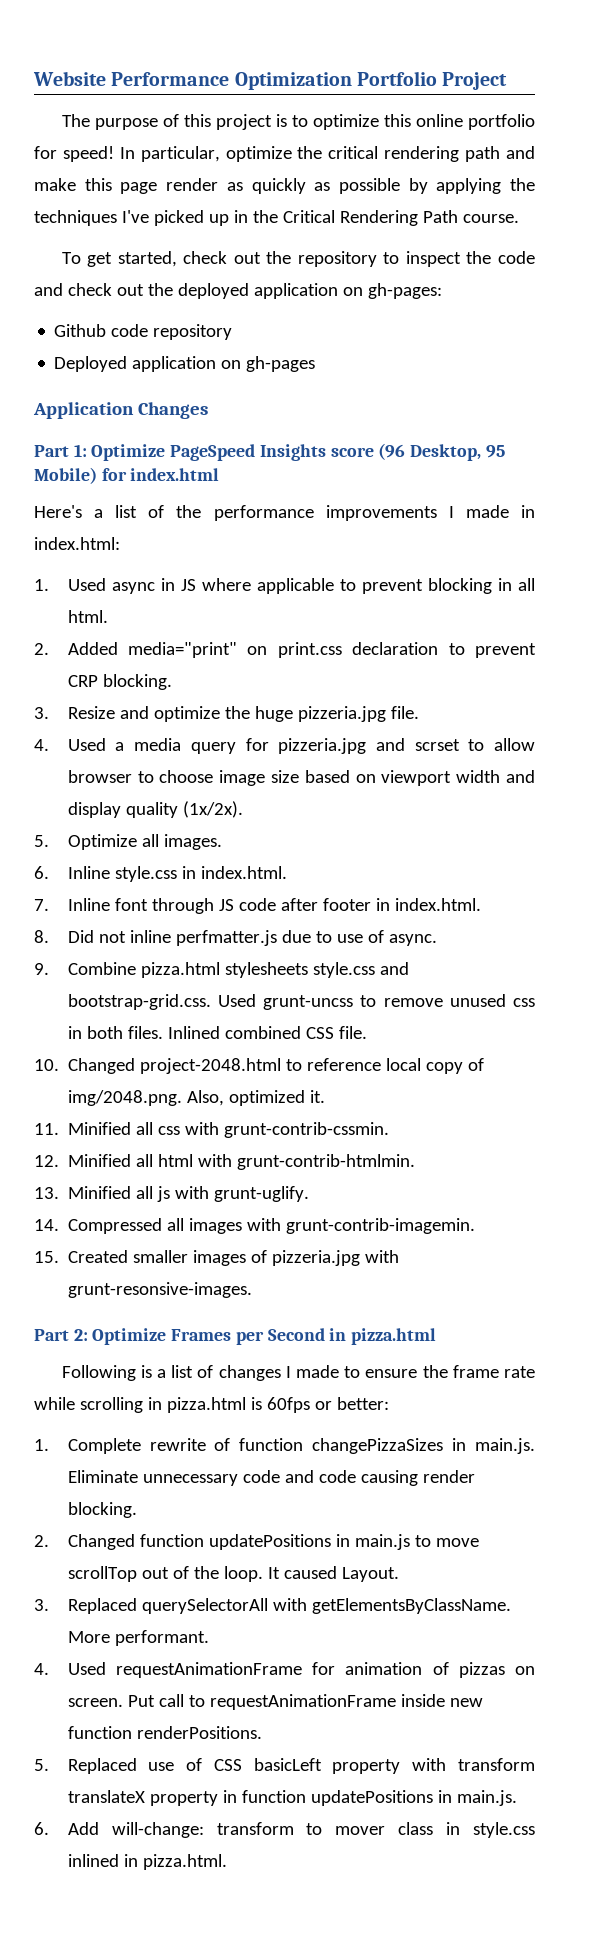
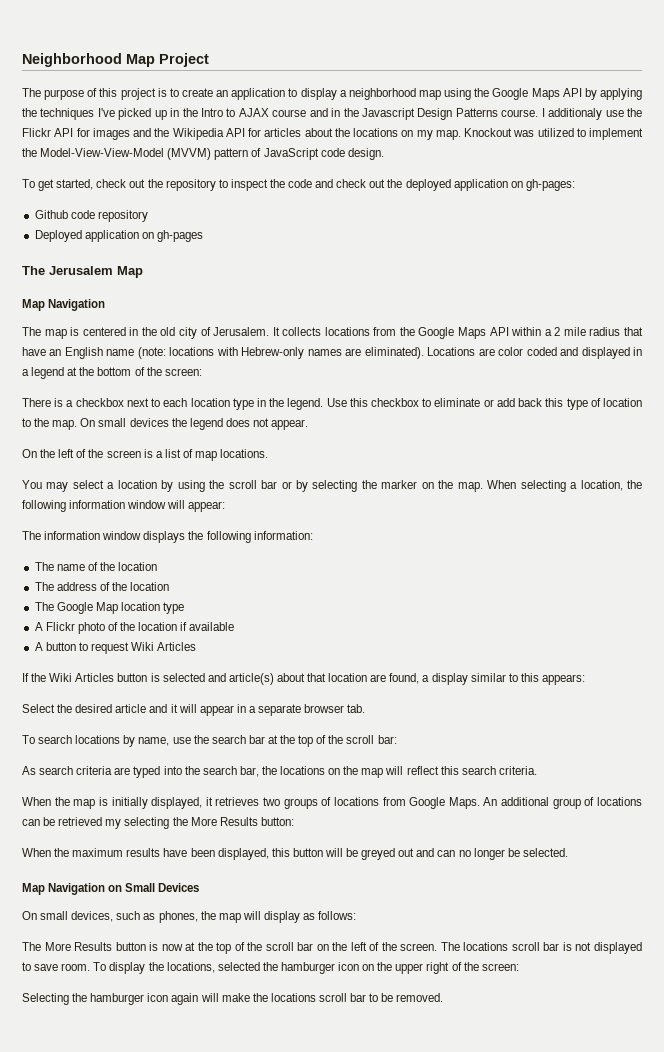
- Website Performance Optimization Portfolio Project
+ Neighborhood Map Project
- The purpose of this project is to optimize this online portfolio for speed! In particular, optimize the critical rendering path and make this page render as quickly as possible by applying the techniques I've picked up in the Critical Rendering Path course.
+ The purpose of this project is to create an application to display a neighborhood map using the Google Maps API by applying the techniques I've picked up in the Intro to AJAX course and in the Javascript Design Patterns course. I additionaly use the Flickr API for images and the Wikipedia API for articles about the locations on my map. Knockout was utilized to implement the Model-View-View-Model (MVVM) pattern of JavaScript code design.
- Application Changes
- Part 1: Optimize PageSpeed Insights score (96 Desktop, 95 Mobile) for index.html
- Here's a list of the performance improvements I made in index.html:
- 1. Used async in JS where applicable to prevent blocking in all html.
- 2. Added media="print" on print.css declaration to prevent CRP blocking.
- 3. Resize and optimize the huge pizzeria.jpg file.
- 4. Used a media query for pizzeria.jpg and scrset to allow browser to choose image size based on viewport width and display quality (1x/2x).
- 5. Optimize all images.
- 6. Inline style.css in index.html.
- 7. Inline font through JS code after footer in index.html.
- 8. Did not inline perfmatter.js due to use of async.
- 9. Combine pizza.html stylesheets style.css and bootstrap-grid.css. Used grunt-uncss to remove unused css in both files. Inlined combined CSS file.
- 10. Changed project-2048.html to reference local copy of img/2048.png. Also, optimized it.
- 11. Minified all css with grunt-contrib-cssmin.
- 12. Minified all html with grunt-contrib-htmlmin.
- 13. Minified all js with grunt-uglify.
- 14. Compressed all images with grunt-contrib-imagemin.
- 15. Created smaller images of pizzeria.jpg with grunt-resonsive-images.
- Part 2: Optimize Frames per Second in pizza.html
- Following is a list of changes I made to ensure the frame rate while scrolling in pizza.html is 60fps or better:
- 1. Complete rewrite of function changePizzaSizes in main.js. Eliminate unnecessary code and code causing render blocking.
- 2. Changed function updatePositions in main.js to move scrollTop out of the loop. It caused Layout.
- 3. Replaced querySelectorAll with getElementsByClassName. More performant.
- 4. Used requestAnimationFrame for animation of pizzas on screen. Put call to requestAnimationFrame inside new function renderPositions.
- 5. Replaced use of CSS basicLeft property with transform translateX property in function updatePositions in main.js.
- 6. Add will-change: transform to mover class in style.css inlined in pizza.html.
+ The Jerusalem Map
+ Map Navigation
+ The map is centered in the old city of Jerusalem. It collects locations from the Google Maps API within a 2 mile radius that have an English name (note: locations with Hebrew-only names are eliminated). Locations are color coded and displayed in a legend at the bottom of the screen:
+ There is a checkbox next to each location type in the legend. Use this checkbox to eliminate or add back this type of location to the map. On small devices the legend does not appear.
+ On the left of the screen is a list of map locations.
+ You may select a location by using the scroll bar or by selecting the marker on the map. When selecting a location, the following information window will appear:
+ The information window displays the following information:
+ The name of the location
+ The address of the location
+ The Google Map location type
+ A Flickr photo of the location if available
+ A button to request Wiki Articles
+ If the Wiki Articles button is selected and article(s) about that location are found, a display similar to this appears:
+ Select the desired article and it will appear in a separate browser tab.
+ To search locations by name, use the search bar at the top of the scroll bar:
+ As search criteria are typed into the search bar, the locations on the map will reflect this search criteria.
+ When the map is initially displayed, it retrieves two groups of locations from Google Maps. An additional group of locations can be retrieved my selecting the More Results button:
+ When the maximum results have been displayed, this button will be greyed out and can no longer be selected.
+ Map Navigation on Small Devices
+ On small devices, such as phones, the map will display as follows:
+ The More Results button is now at the top of the scroll bar on the left of the screen. The locations scroll bar is not displayed to save room. To display the locations, selected the hamburger icon on the upper right of the screen:
+ Selecting the hamburger icon again will make the locations scroll bar to be removed.

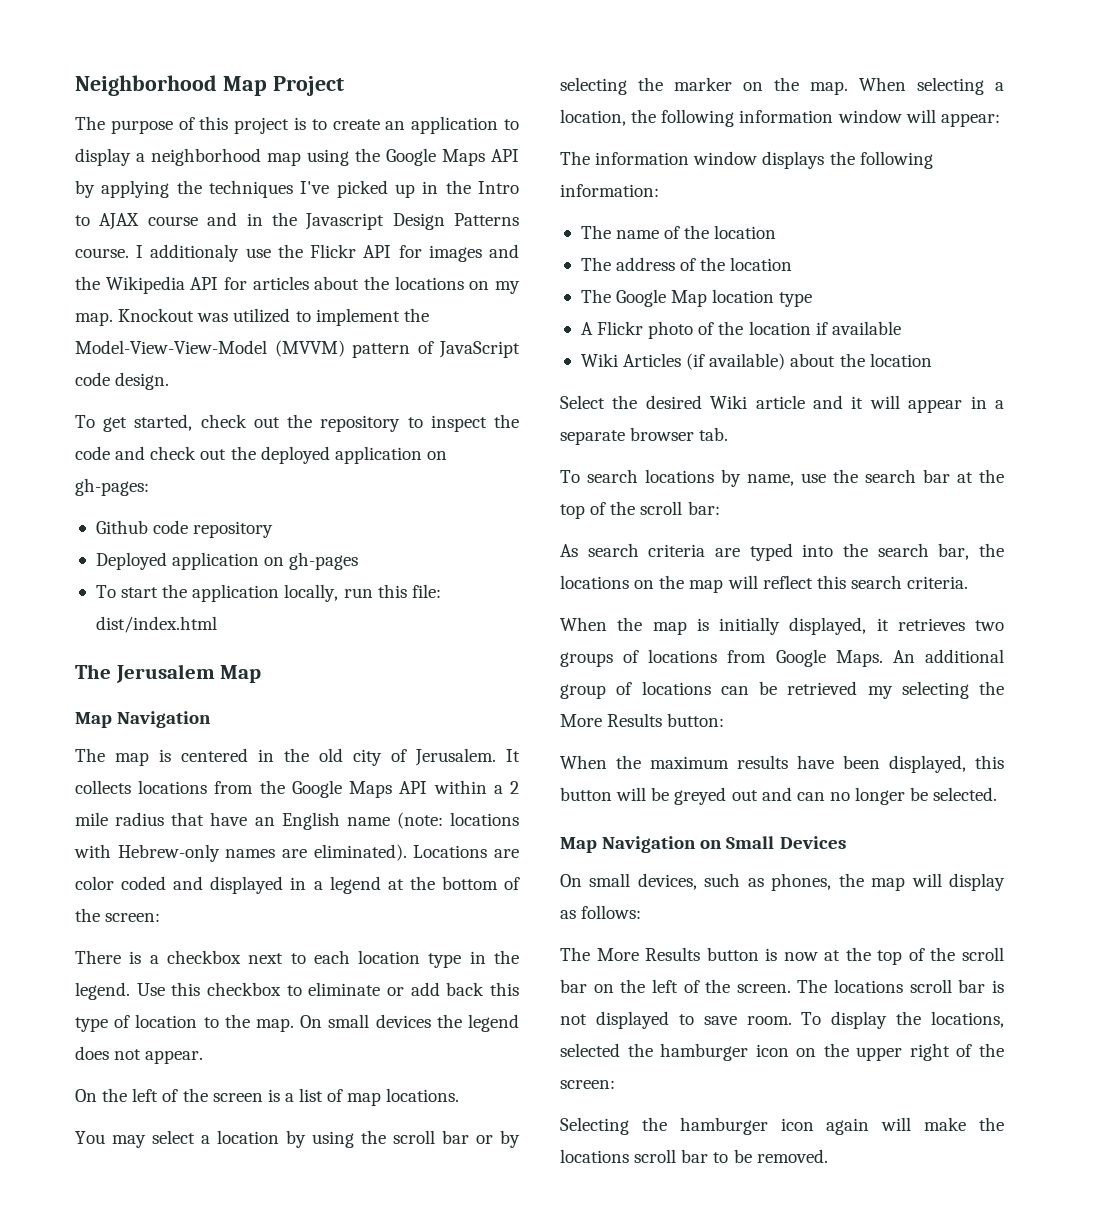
+ To start the application locally, run this file: dist/index.html
- A button to request Wiki Articles
- If the Wiki Articles button is selected and article(s) about that location are found, a display similar to this appears:
+ Wiki Articles (if available) about the location
- Select the desired article and it will appear in a separate browser tab.
+ Select the desired Wiki article and it will appear in a separate browser tab.

